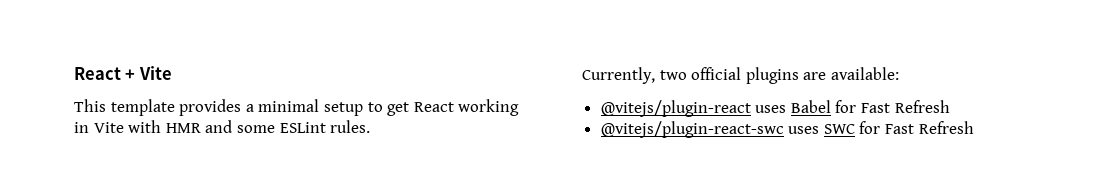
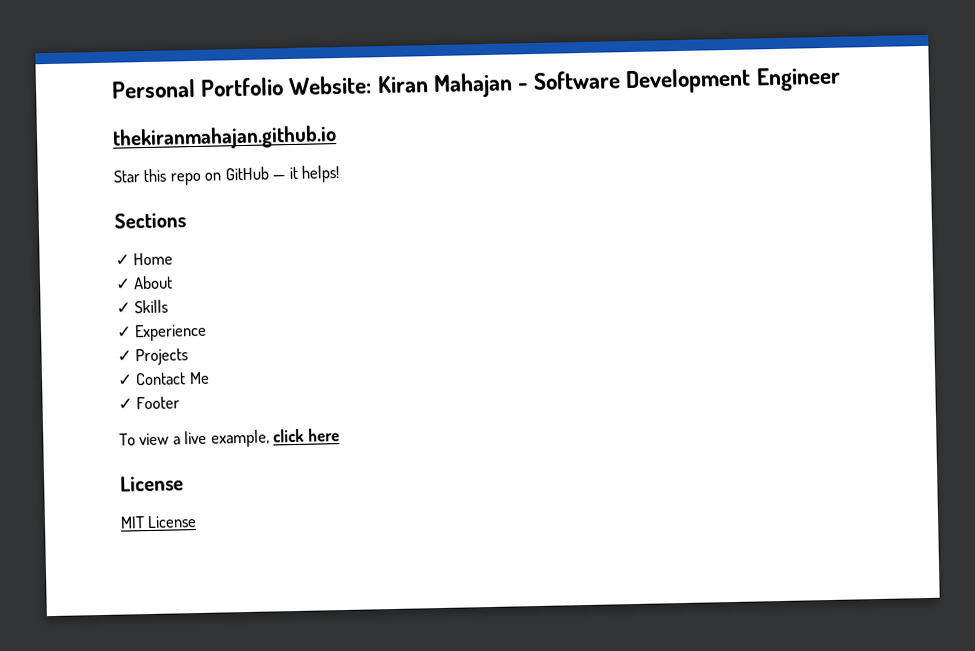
- React + Vite
- This template provides a minimal setup to get React working in Vite with HMR and some ESLint rules.
- Currently, two official plugins are available:
- @vitejs/plugin-react uses Babel for Fast Refresh
- @vitejs/plugin-react-swc uses SWC for Fast Refresh
+ Personal Portfolio Website: Kiran Mahajan - Software Development Engineer
+ thekiranmahajan.github.io
+ Star this repo on GitHub — it helps!
+ Sections
+ ✓ Home
+ ✓ About
+ ✓ Skills
+ ✓ Experience
+ ✓ Projects
+ ✓ Contact Me
+ ✓ Footer
+ To view a live example, click here
+ License
+ MIT License

